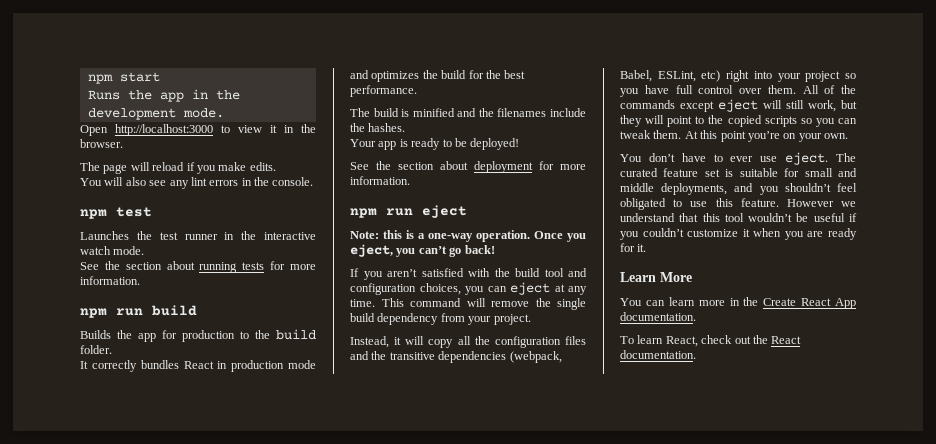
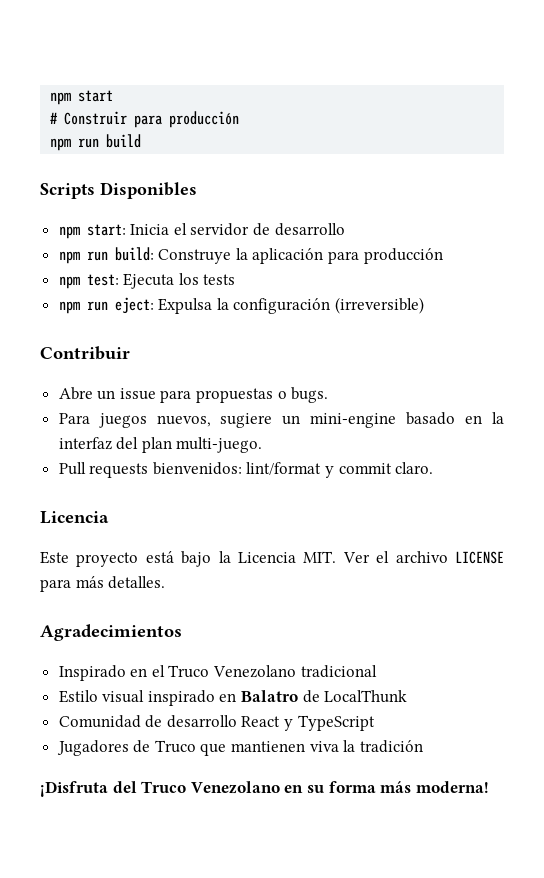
- Runs the app in the development mode.
- Open http://localhost:3000 to view it in the browser.
- The page will reload if you make edits.
- You will also see any lint errors in the console.
- npm test
- Launches the test runner in the interactive watch mode.
- See the section about running tests for more information.
+ # Construir para producción
  npm run build
- Builds the app for production to the build folder.
- It correctly bundles React in production mode and optimizes the build for the best performance.
- The build is minified and the filenames include the hashes.
- Your app is ready to be deployed!
- See the section about deployment for more information.
- npm run eject
- Note: this is a one-way operation. Once you eject, you can’t go back!
- If you aren’t satisfied with the build tool and configuration choices, you can eject at any time. This command will remove the single build dependency from your project.
- Instead, it will copy all the configuration files and the transitive dependencies (webpack, Babel, ESLint, etc) right into your project so you have full control over them. All of the commands except eject will still work, but they will point to the copied scripts so you can tweak them. At this point you’re on your own.
- You don’t have to ever use eject. The curated feature set is suitable for small and middle deployments, and you shouldn’t feel obligated to use this feature. However we understand that this tool wouldn’t be useful if you couldn’t customize it when you are ready for it.
- Learn More
- You can learn more in the Create React App documentation.
- To learn React, check out the React documentation.
+ Scripts Disponibles
+ npm start: Inicia el servidor de desarrollo
+ npm run build: Construye la aplicación para producción
+ npm test: Ejecuta los tests
+ npm run eject: Expulsa la configuración (irreversible)
+ Contribuir
+ Abre un issue para propuestas o bugs.
+ Para juegos nuevos, sugiere un mini‑engine basado en la interfaz del plan multi‑juego.
+ Pull requests bienvenidos: lint/format y commit claro.
+ Licencia
+ Este proyecto está bajo la Licencia MIT. Ver el archivo LICENSE para más detalles.
+ Agradecimientos
+ Inspirado en el Truco Venezolano tradicional
+ Estilo visual inspirado en Balatro de LocalThunk
+ Comunidad de desarrollo React y TypeScript
+ Jugadores de Truco que mantienen viva la tradición
+ ¡Disfruta del Truco Venezolano en su forma más moderna!

